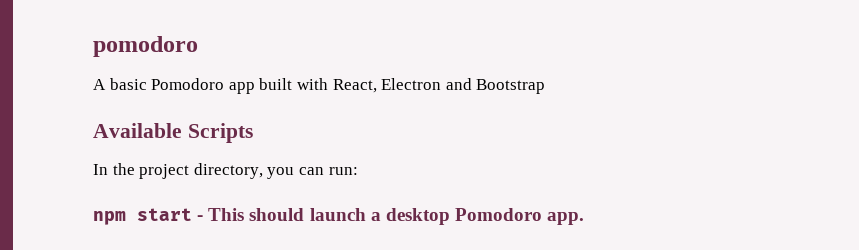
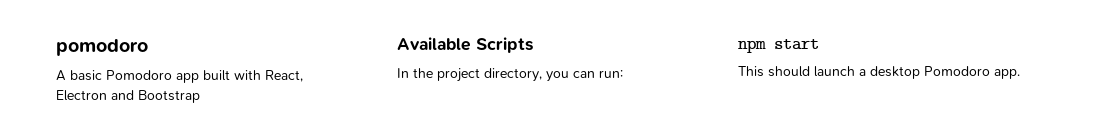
- npm start - This should launch a desktop Pomodoro app.
+ npm start
+ This should launch a desktop Pomodoro app.

